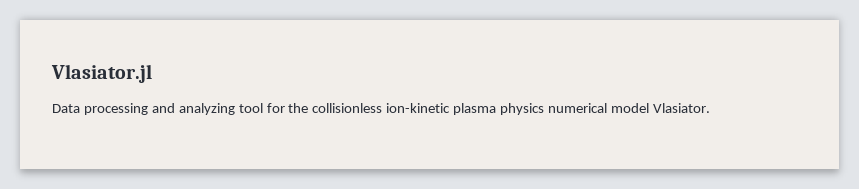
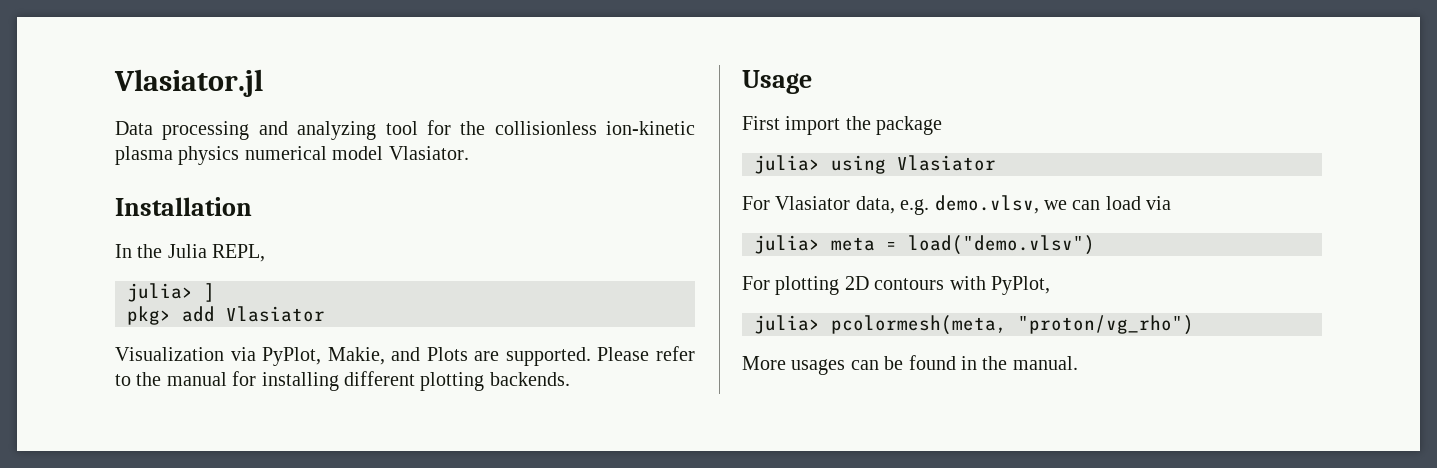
+ Installation
+ In the Julia REPL,
+ julia> ]
+ pkg> add Vlasiator
+ Visualization via PyPlot, Makie, and Plots are supported. Please refer to the manual for installing different plotting backends.
+ Usage
+ First import the package
+ julia> using Vlasiator
+ For Vlasiator data, e.g. demo.vlsv, we can load via
+ julia> meta = load("demo.vlsv")
+ For plotting 2D contours with PyPlot,
+ julia> pcolormesh(meta, "proton/vg_rho")
+ More usages can be found in the manual.

